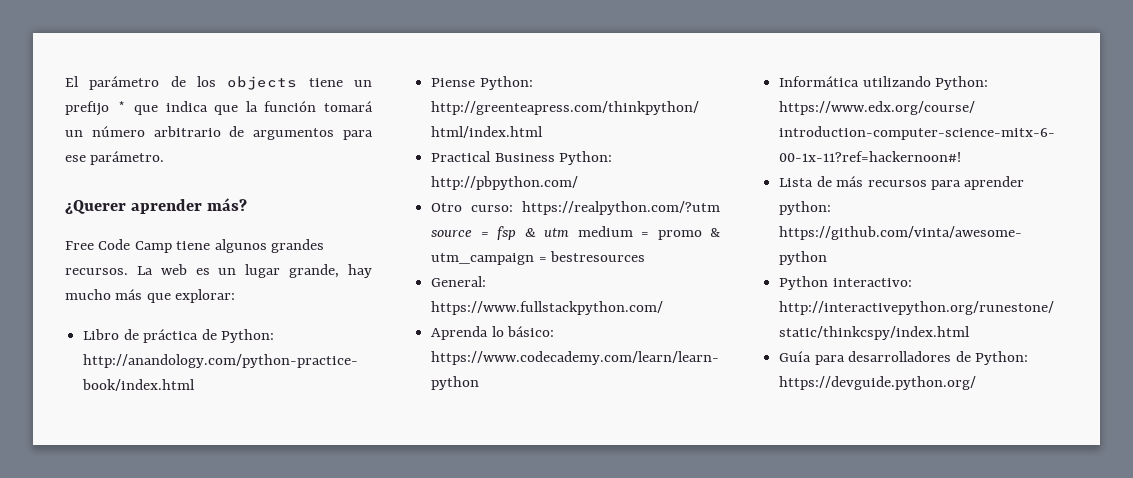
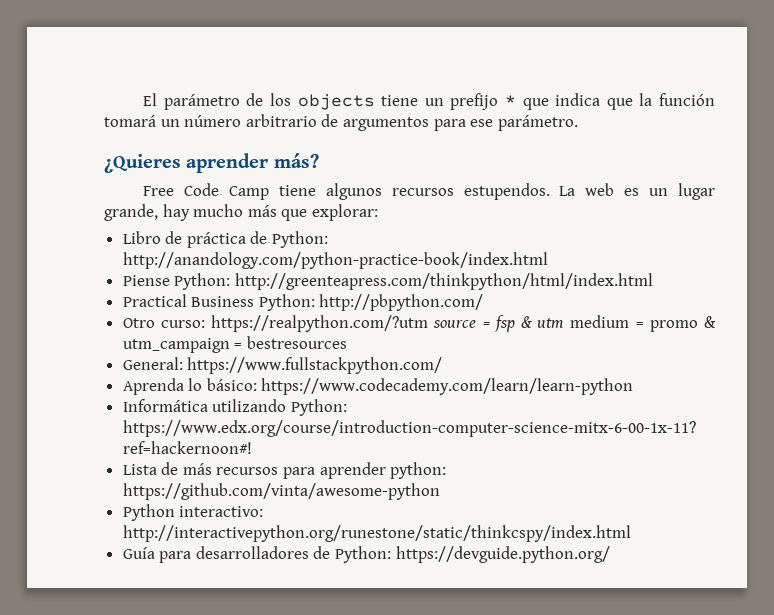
- ¿Querer aprender más?
+ ¿Quieres aprender más?
- Free Code Camp tiene algunos grandes recursos.
+ Free Code Camp tiene algunos recursos estupendos.

